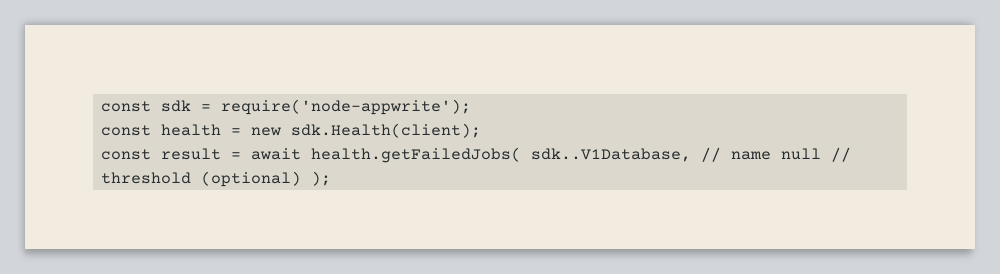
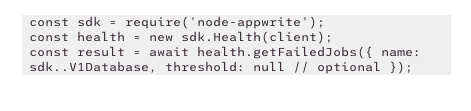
- const result = await health.getFailedJobs( sdk..V1Database, // name null // threshold (optional) );
+ const result = await health.getFailedJobs({ name: sdk..V1Database, threshold: null // optional });

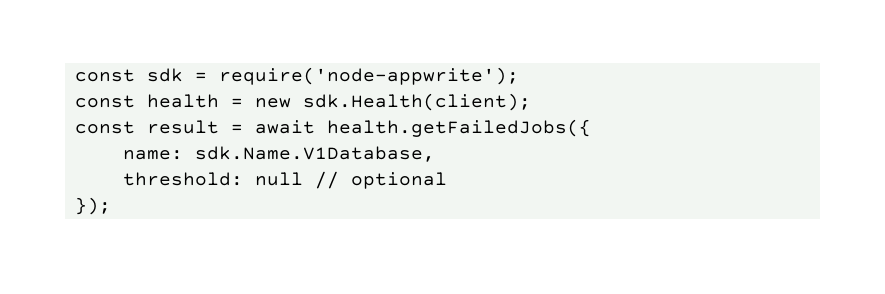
- const result = await health.getFailedJobs({ name: sdk..V1Database, threshold: null // optional });
+ const result = await health.getFailedJobs({
+ name: sdk.Name.V1Database,
+ threshold: null // optional
+ });

